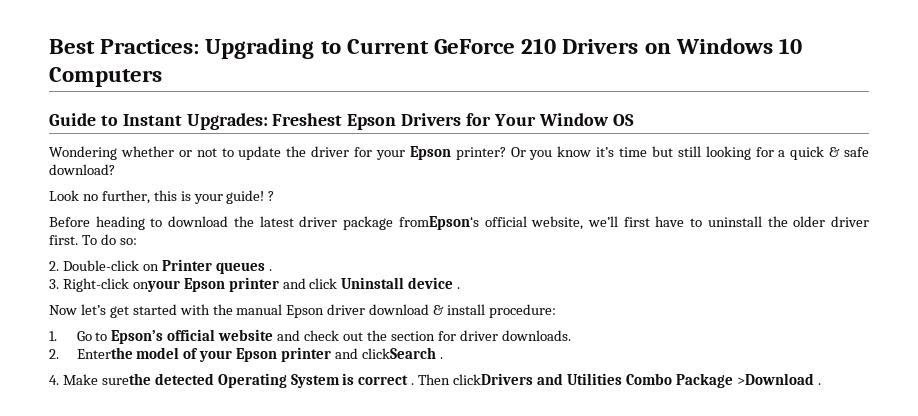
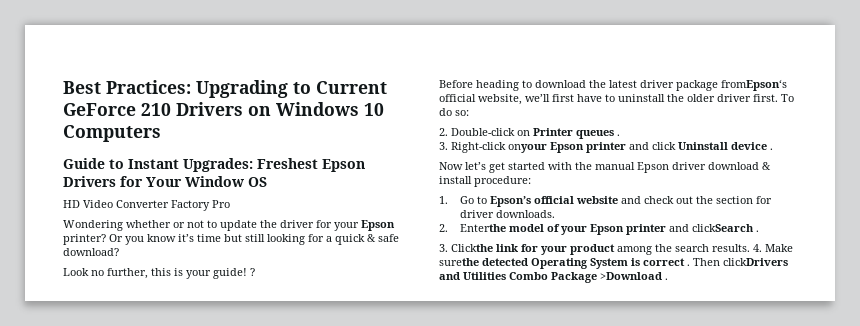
+ HD Video Converter Factory Pro
+ 3. Clickthe link for your product among the search results.

